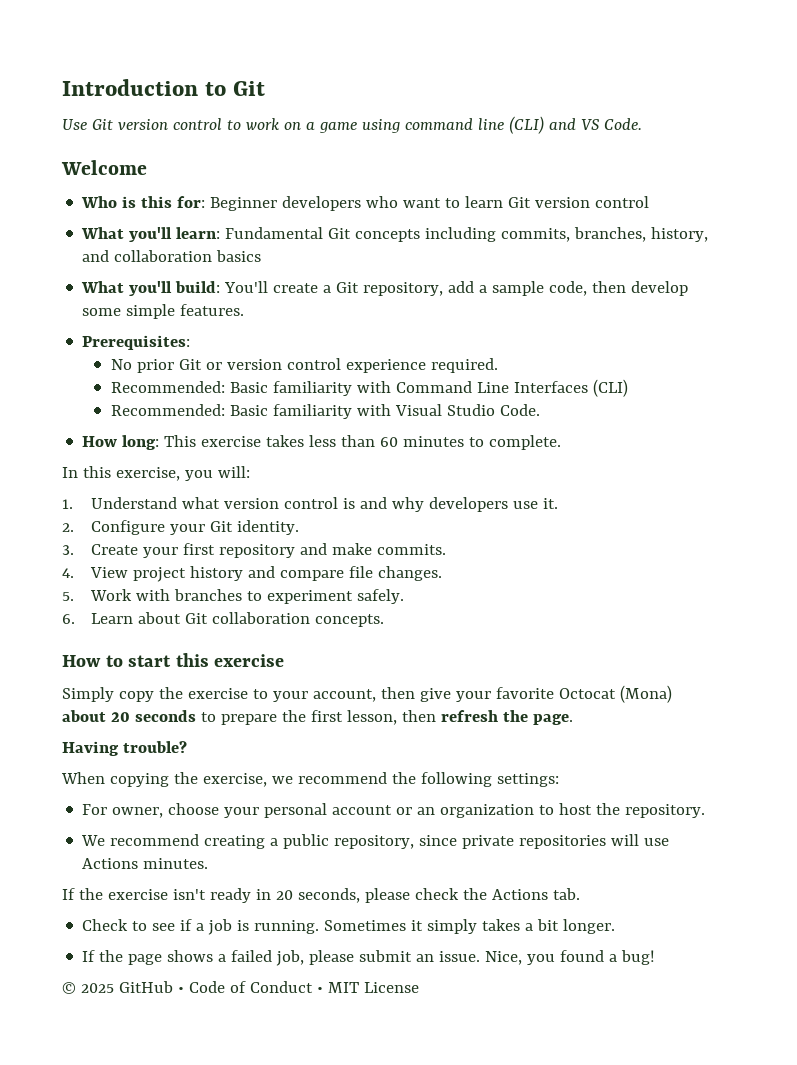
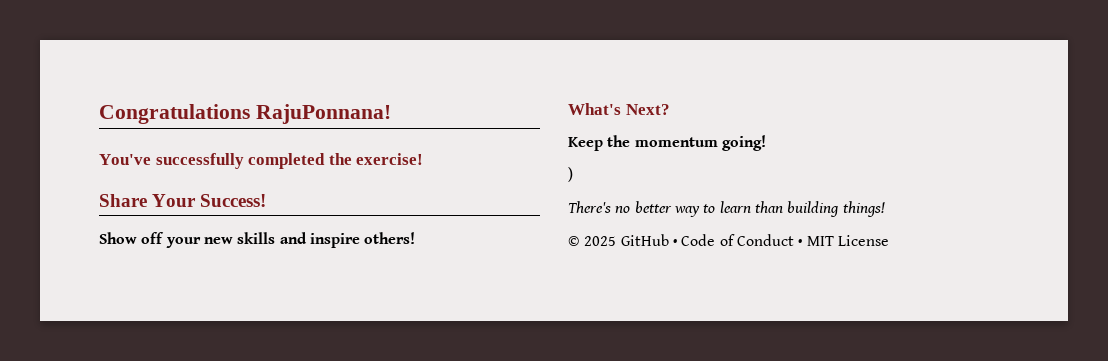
- Introduction to Git
- Use Git version control to work on a game using command line (CLI) and VS Code.
- Welcome
- Who is this for: Beginner developers who want to learn Git version control
- What you'll learn: Fundamental Git concepts including commits, branches, history, and collaboration basics
- What you'll build: You'll create a Git repository, add a sample code, then develop some simple features.
- Prerequisites:
- No prior Git or version control experience required.
- Recommended: Basic familiarity with Command Line Interfaces (CLI)
- Recommended: Basic familiarity with Visual Studio Code.
- How long: This exercise takes less than 60 minutes to complete.
- In this exercise, you will:
- 1. Understand what version control is and why developers use it.
- 2. Configure your Git identity.
- 3. Create your first repository and make commits.
- 4. View project history and compare file changes.
- 5. Work with branches to experiment safely.
- 6. Learn about Git collaboration concepts.
- How to start this exercise
- Simply copy the exercise to your account, then give your favorite Octocat (Mona) about 20 seconds to prepare the first lesson, then refresh the page.
- Having trouble?
- When copying the exercise, we recommend the following settings:
- For owner, choose your personal account or an organization to host the repository.
- We recommend creating a public repository, since private repositories will use Actions minutes.
- If the exercise isn't ready in 20 seconds, please check the Actions tab.
- Check to see if a job is running. Sometimes it simply takes a bit longer.
- If the page shows a failed job, please submit an issue. Nice, you found a bug!
+ Congratulations RajuPonnana!
+ You've successfully completed the exercise!
+ Share Your Success!
+ Show off your new skills and inspire others!
+ What's Next?
+ Keep the momentum going!
+ )
+ There's no better way to learn than building things!

